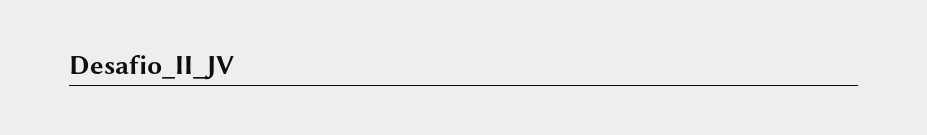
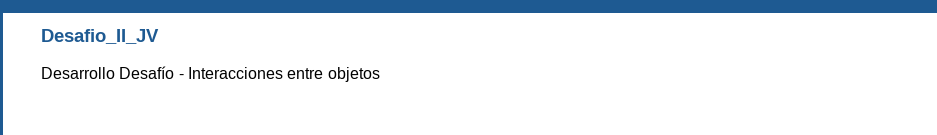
+ Desarrollo Desafío - Interacciones entre objetos

